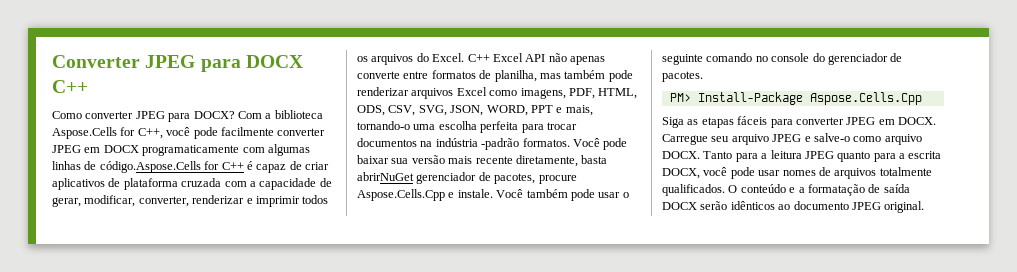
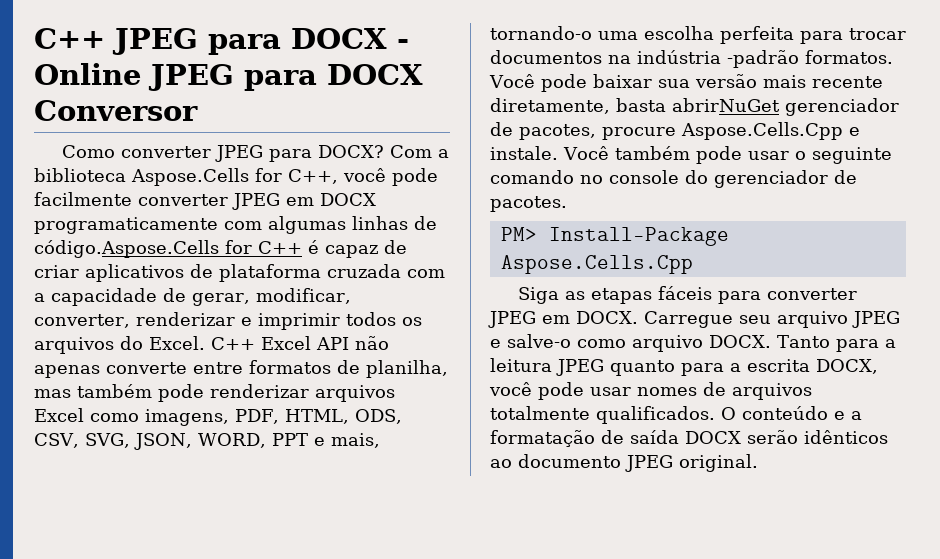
- Converter JPEG para DOCX C++
+ C++ JPEG para DOCX - Online JPEG para DOCX Conversor

